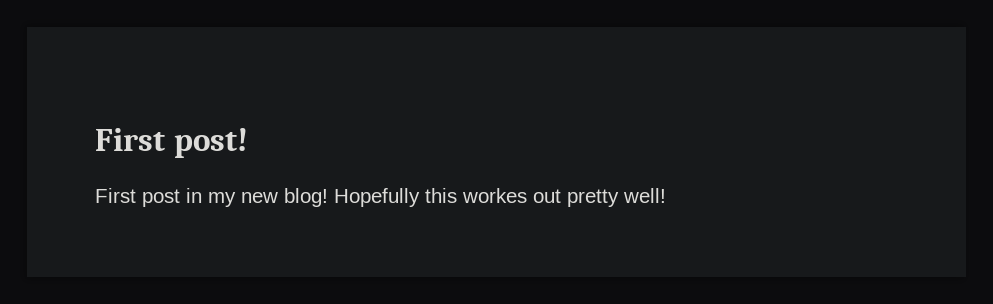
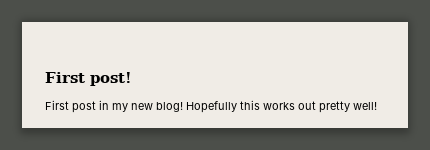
- Hopefully this workes out pretty well!
+ Hopefully this works out pretty well!

